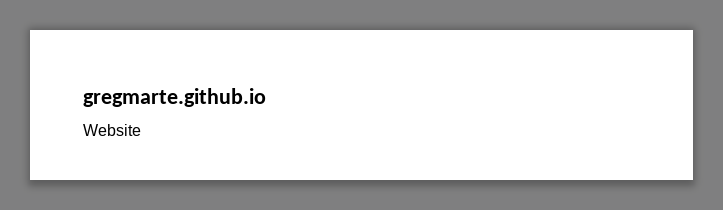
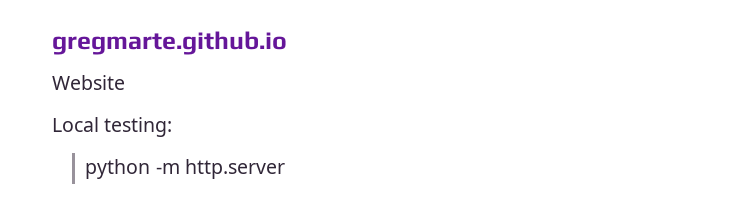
+ Local testing:
+ python -m http.server

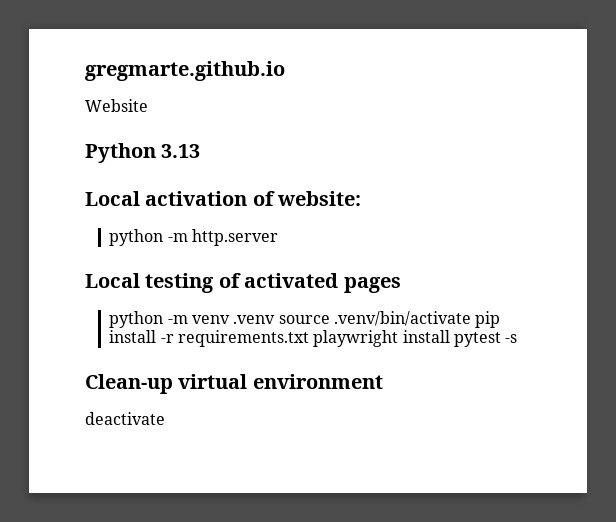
- Local testing:
+ Python 3.13
+ Local activation of website:
+ Local testing of activated pages
+ python -m venv .venv source .venv/bin/activate pip install -r requirements.txt playwright install pytest -s
+ Clean-up virtual environment
+ deactivate

